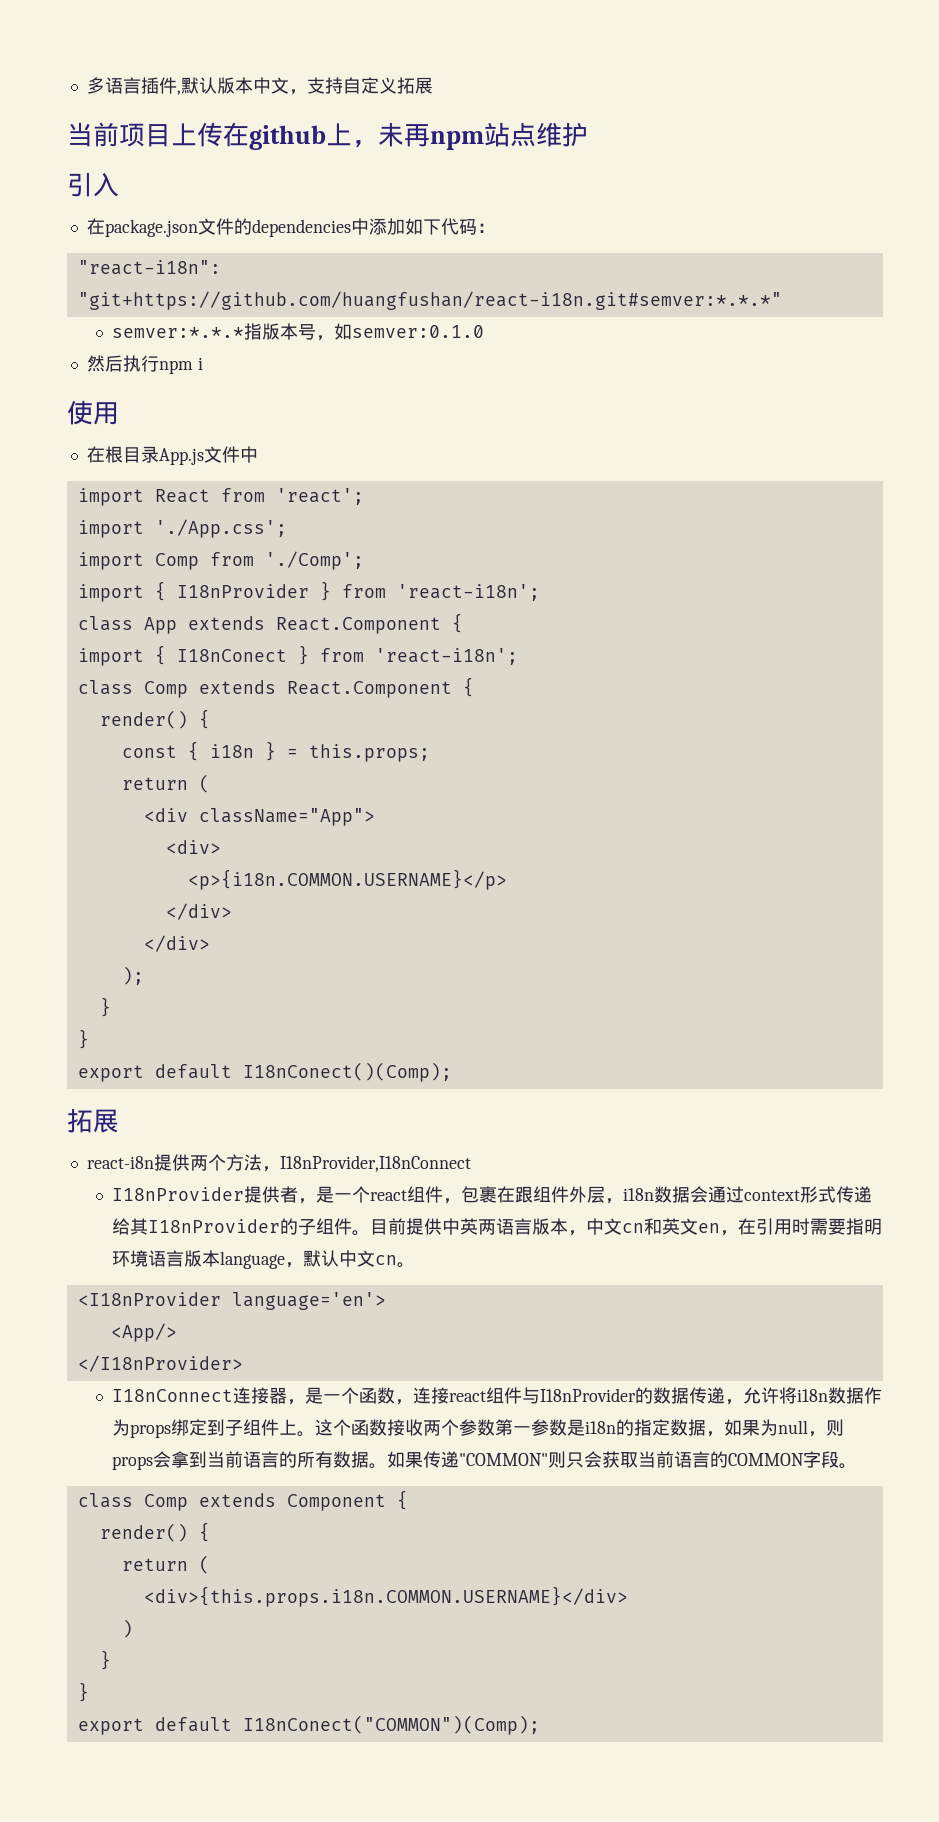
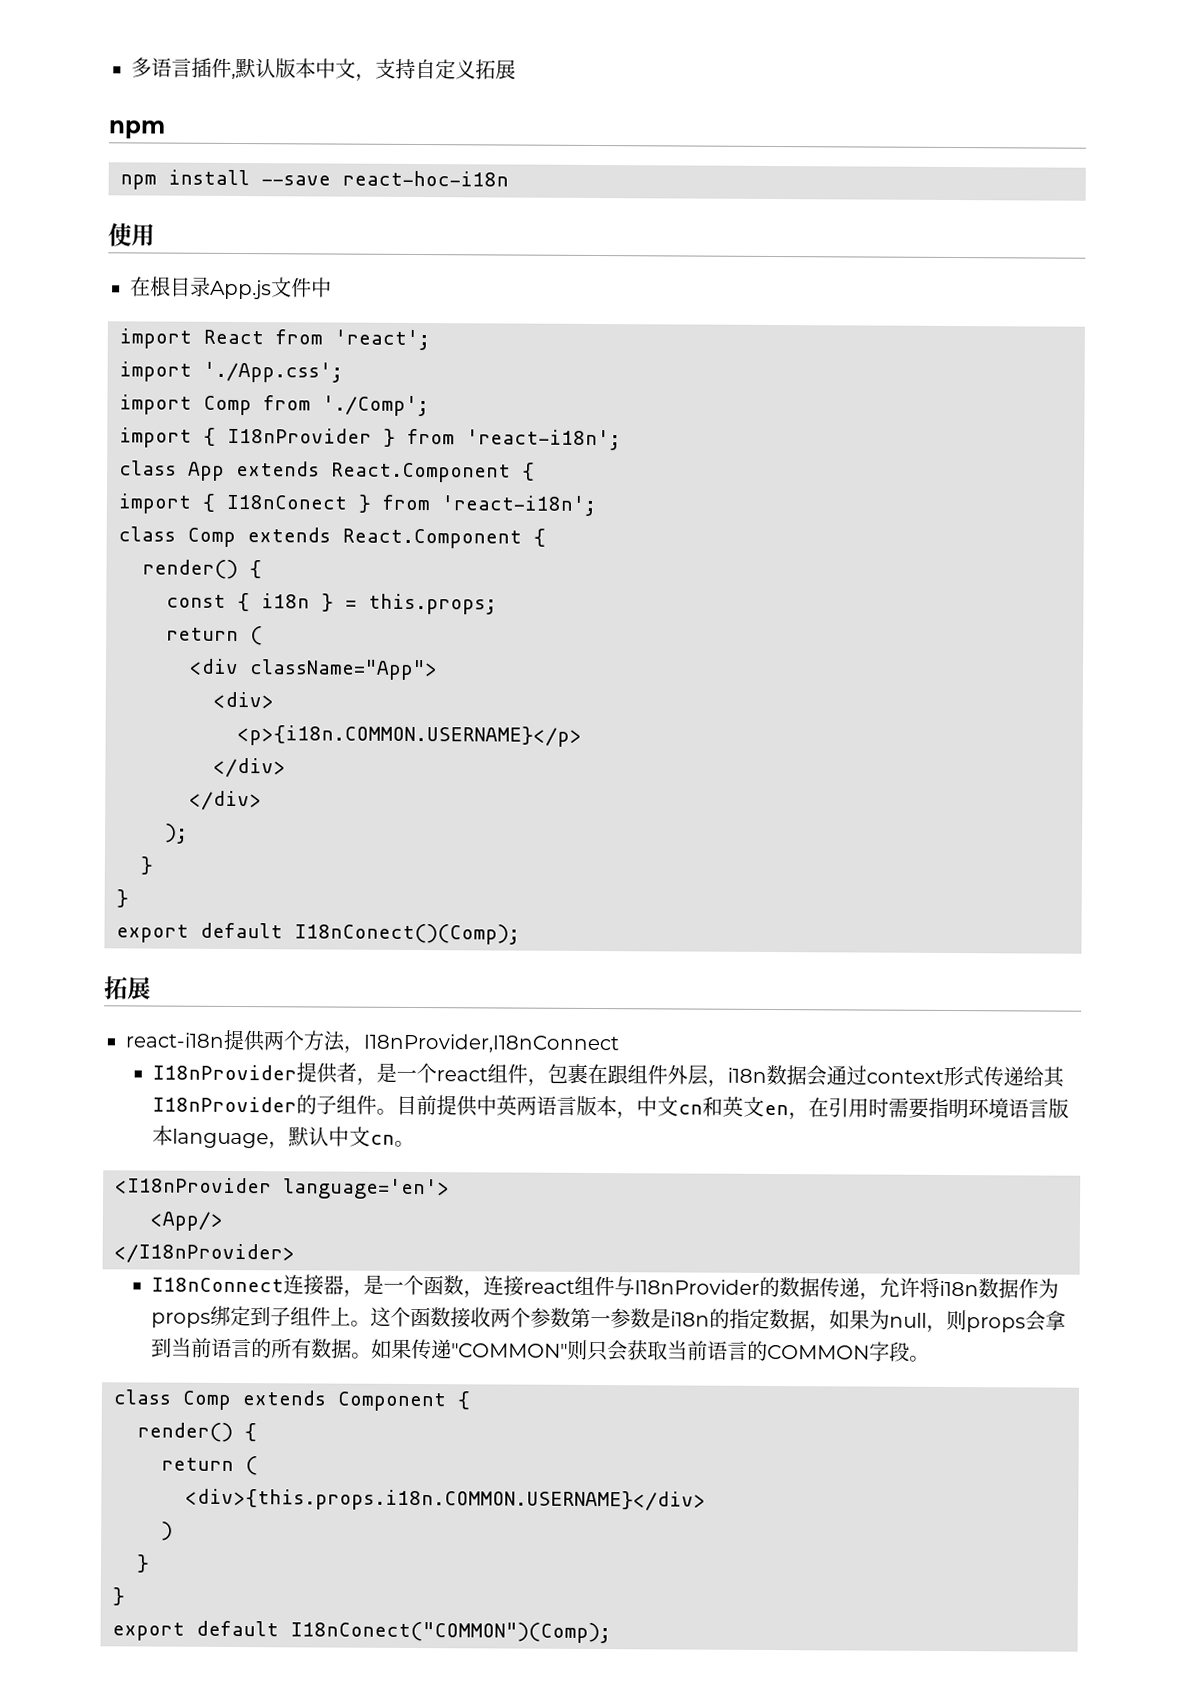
  多语言插件,默认版本中文，支持自定义拓展
- 当前项目上传在github上，未再npm站点维护
- 引入
- 在package.json文件的dependencies中添加如下代码：
- "react-i18n": "git+https://github.com/huangfushan/react-i18n.git#semver:*.*.*"
- semver:*.*.*指版本号，如semver:0.1.0
- 然后执行npm i
+ npm
+ npm install --save react-hoc-i18n
- react-i8n提供两个方法，I18nProvider,I18nConnect
+ react-i18n提供两个方法，I18nProvider,I18nConnect

